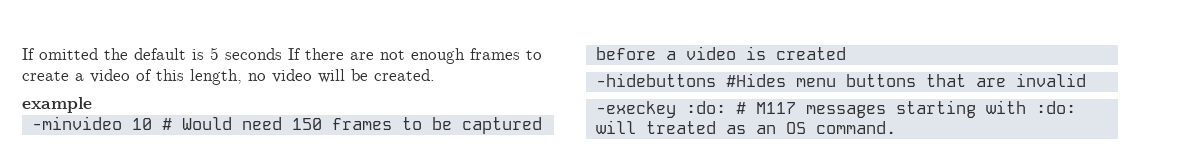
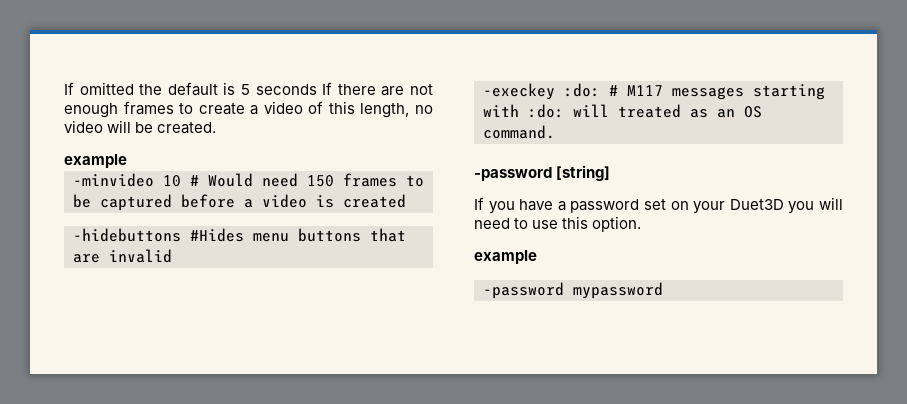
+ -password [string]
+ If you have a password set on your Duet3D you will need to use this option.
+ example
+ -password mypassword

